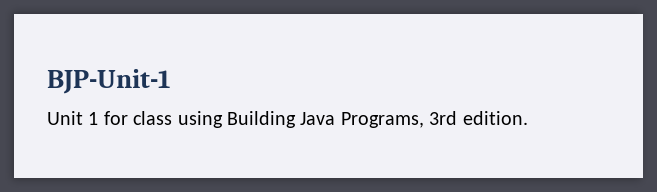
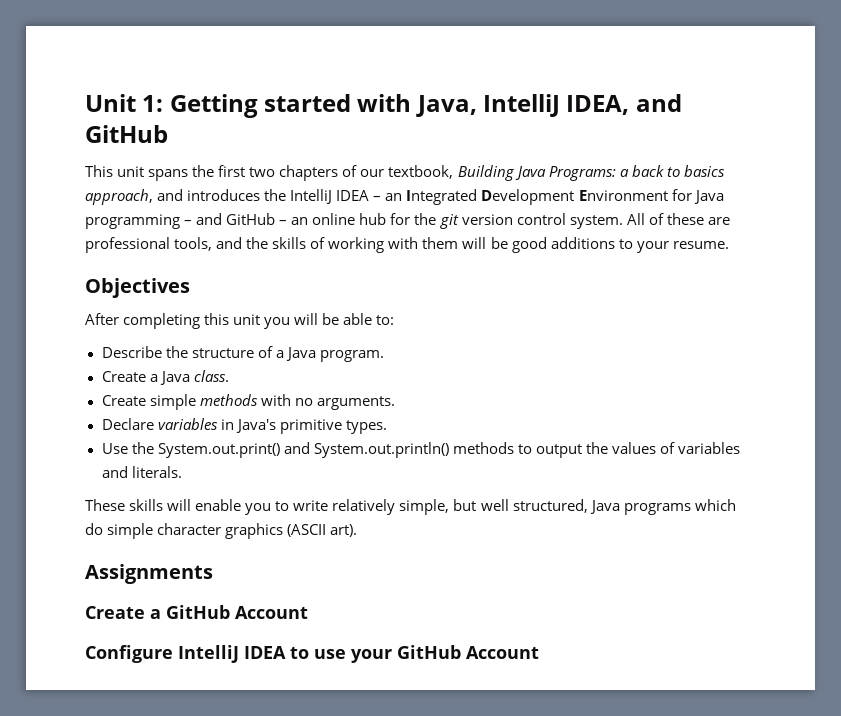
- BJP-Unit-1
- Unit 1 for class using Building Java Programs, 3rd edition.
+ Unit 1: Getting started with Java, IntelliJ IDEA, and GitHub
+ This unit spans the first two chapters of our textbook, Building Java Programs: a back to basics approach, and introduces the IntelliJ IDEA – an Integrated Development Environment for Java programming – and GitHub – an online hub for the git version control system. All of these are professional tools, and the skills of working with them will be good additions to your resume.
+ Objectives
+ After completing this unit you will be able to:
+ Describe the structure of a Java program.
+ Create a Java class.
+ Create simple methods with no arguments.
+ Declare variables in Java's primitive types.
+ Use the System.out.print() and System.out.println() methods to output the values of variables and literals.
+ These skills will enable you to write relatively simple, but well structured, Java programs which do simple character graphics (ASCII art).
+ Assignments
+ Create a GitHub Account
+ Configure IntelliJ IDEA to use your GitHub Account

